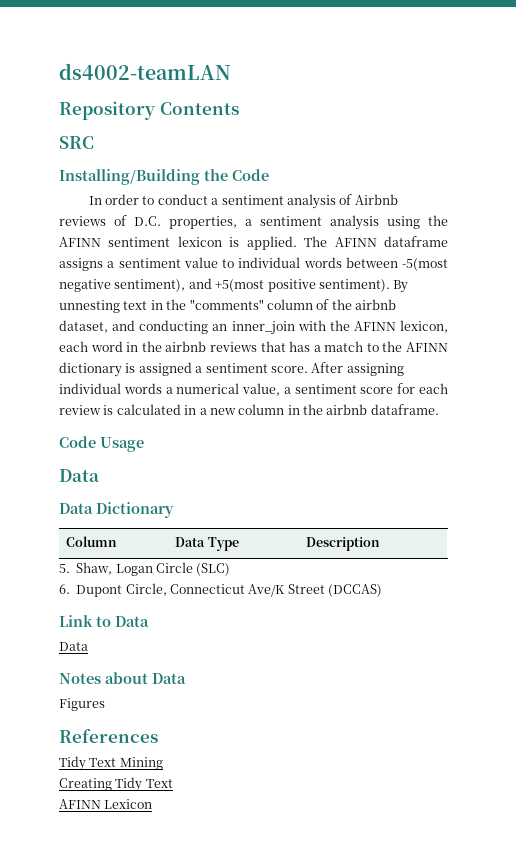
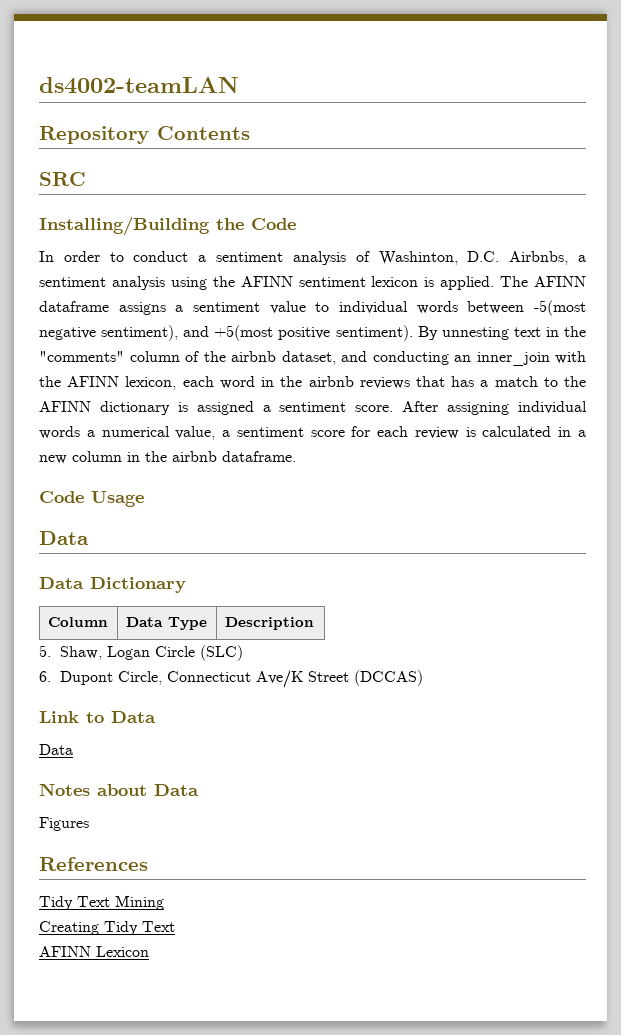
- In order to conduct a sentiment analysis of Airbnb reviews of D.C. properties, a sentiment analysis using the AFINN sentiment lexicon is applied.
+ In order to conduct a sentiment analysis of Washinton, D.C. Airbnbs, a sentiment analysis using the AFINN sentiment lexicon is applied.

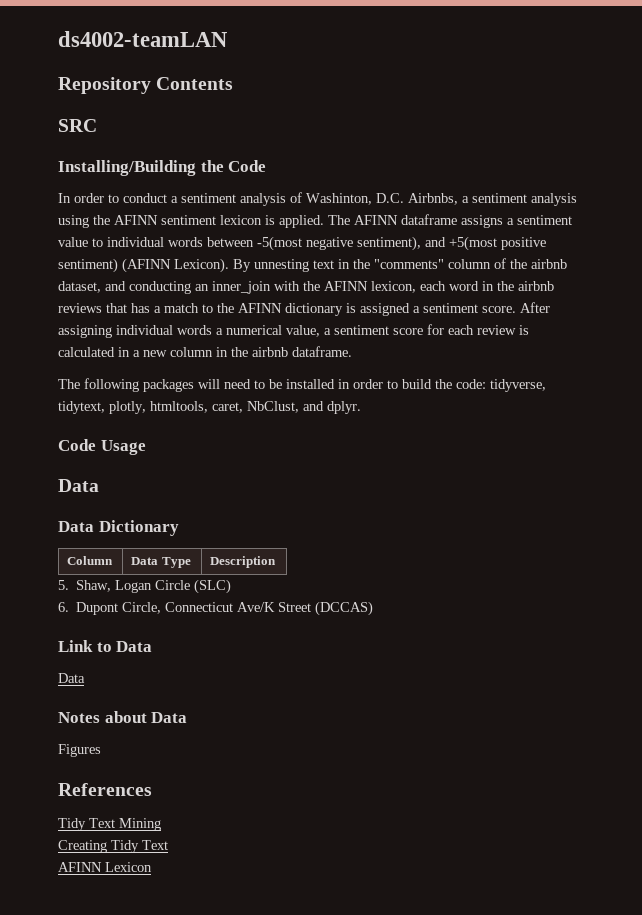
- The AFINN dataframe assigns a sentiment value to individual words between -5(most negative sentiment), and +5(most positive sentiment).
+ The AFINN dataframe assigns a sentiment value to individual words between -5(most negative sentiment), and +5(most positive sentiment) (AFINN Lexicon).
+ The following packages will need to be installed in order to build the code: tidyverse, tidytext, plotly, htmltools, caret, NbClust, and dplyr.

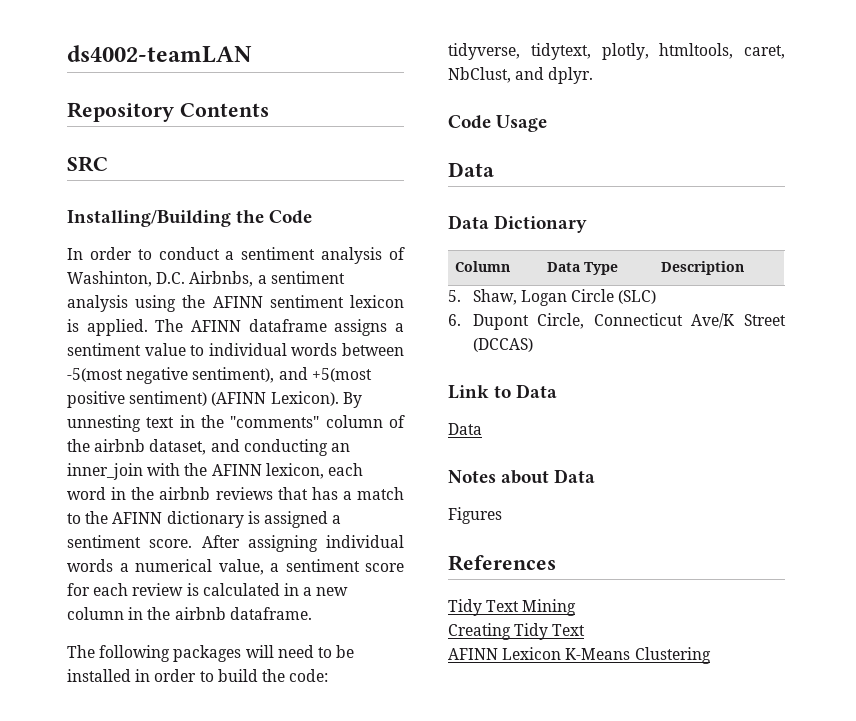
- AFINN Lexicon
+ AFINN Lexicon K-Means Clustering

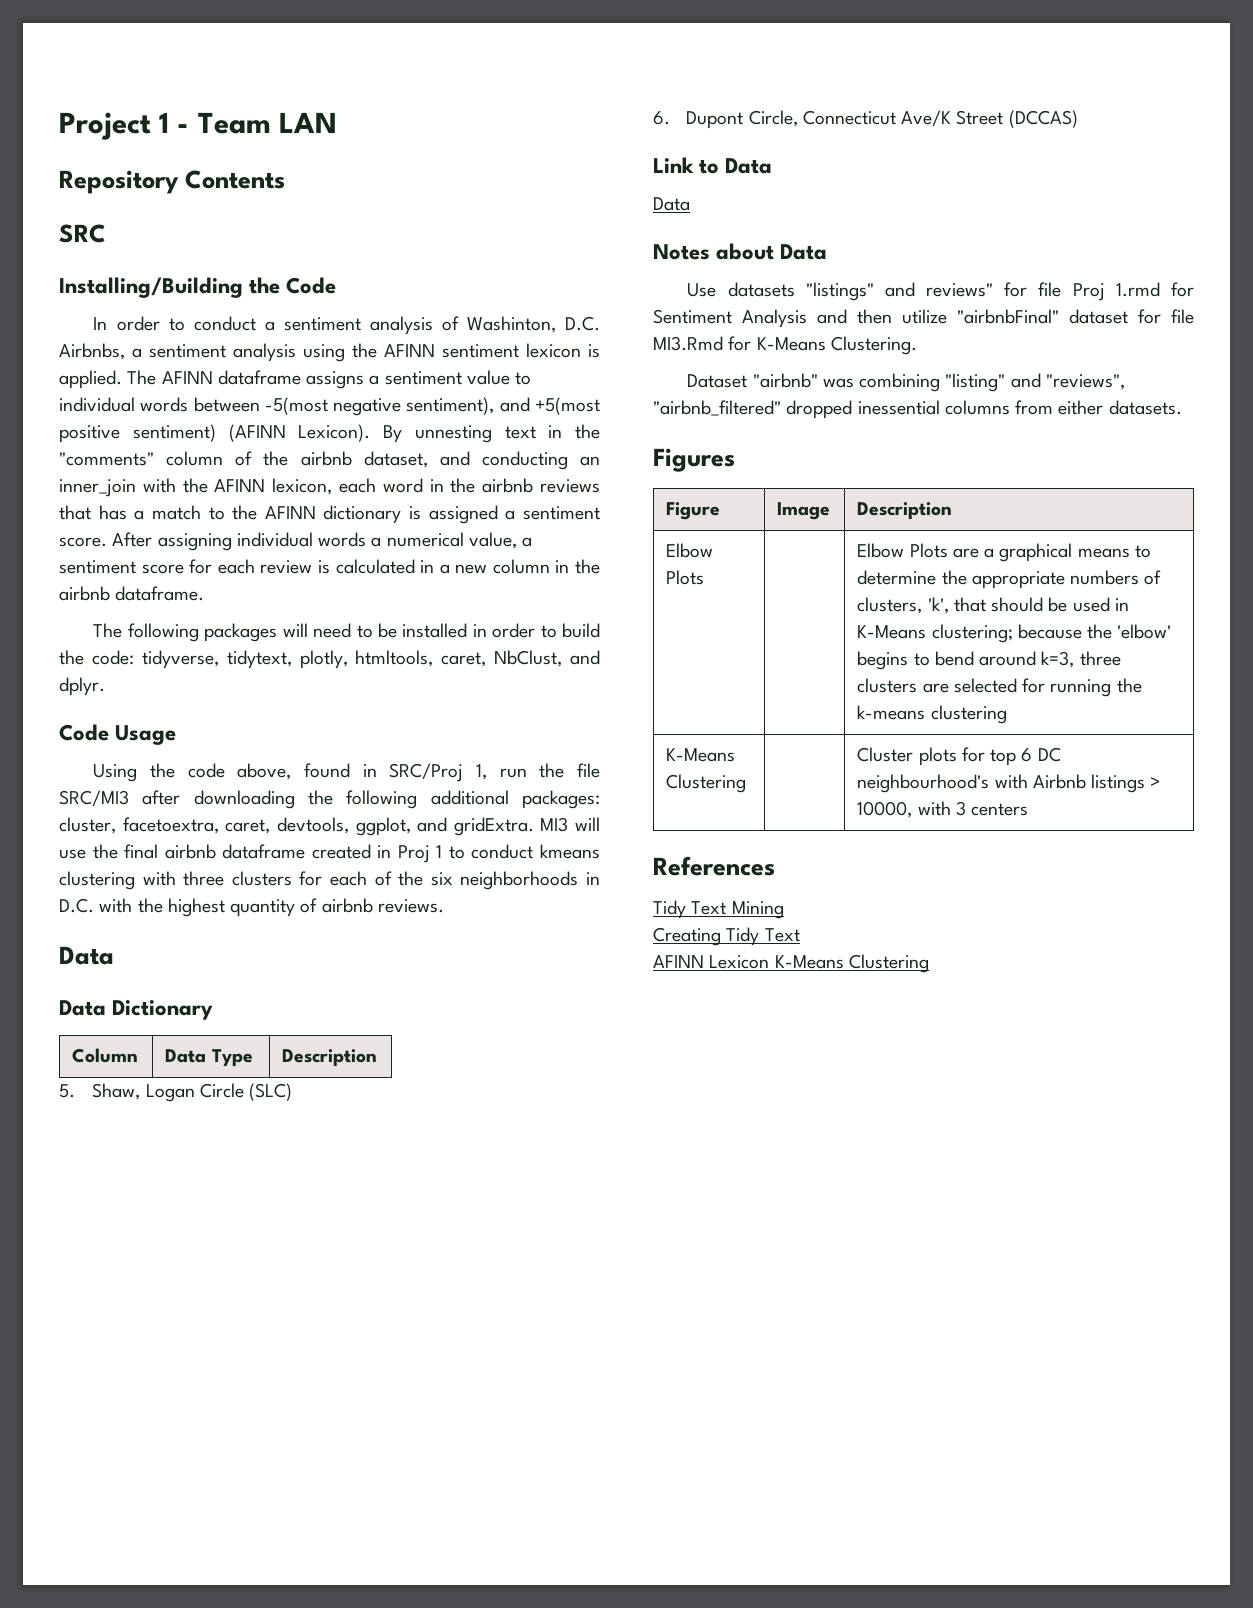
- ds4002-teamLAN
+ Project 1 - Team LAN
+ Using the code above, found in SRC/Proj 1, run the file SRC/MI3 after downloading the following additional packages: cluster, facetoextra, caret, devtools, ggplot, and gridExtra. MI3 will use the final airbnb dataframe created in Proj 1 to conduct kmeans clustering with three clusters for each of the six neighborhoods in D.C. with the highest quantity of airbnb reviews.
+ Use datasets "listings" and reviews" for file Proj 1.rmd for Sentiment Analysis and then utilize "airbnbFinal" dataset for file MI3.Rmd for K-Means Clustering.
+ Dataset "airbnb" was combining "listing" and "reviews", "airbnb_filtered" dropped inessential columns from either datasets.
  Figures
+ Figure | Image | Description
+ Elbow Plots | | Elbow Plots are a graphical means to determine the appropriate numbers of clusters, 'k', that should be used in K-Means clustering; because the 'elbow' begins to bend around k=3, three clusters are selected for running the k-means clustering
+ K-Means Clustering | | Cluster plots for top 6 DC neighbourhood's with Airbnb listings > 10000, with 3 centers

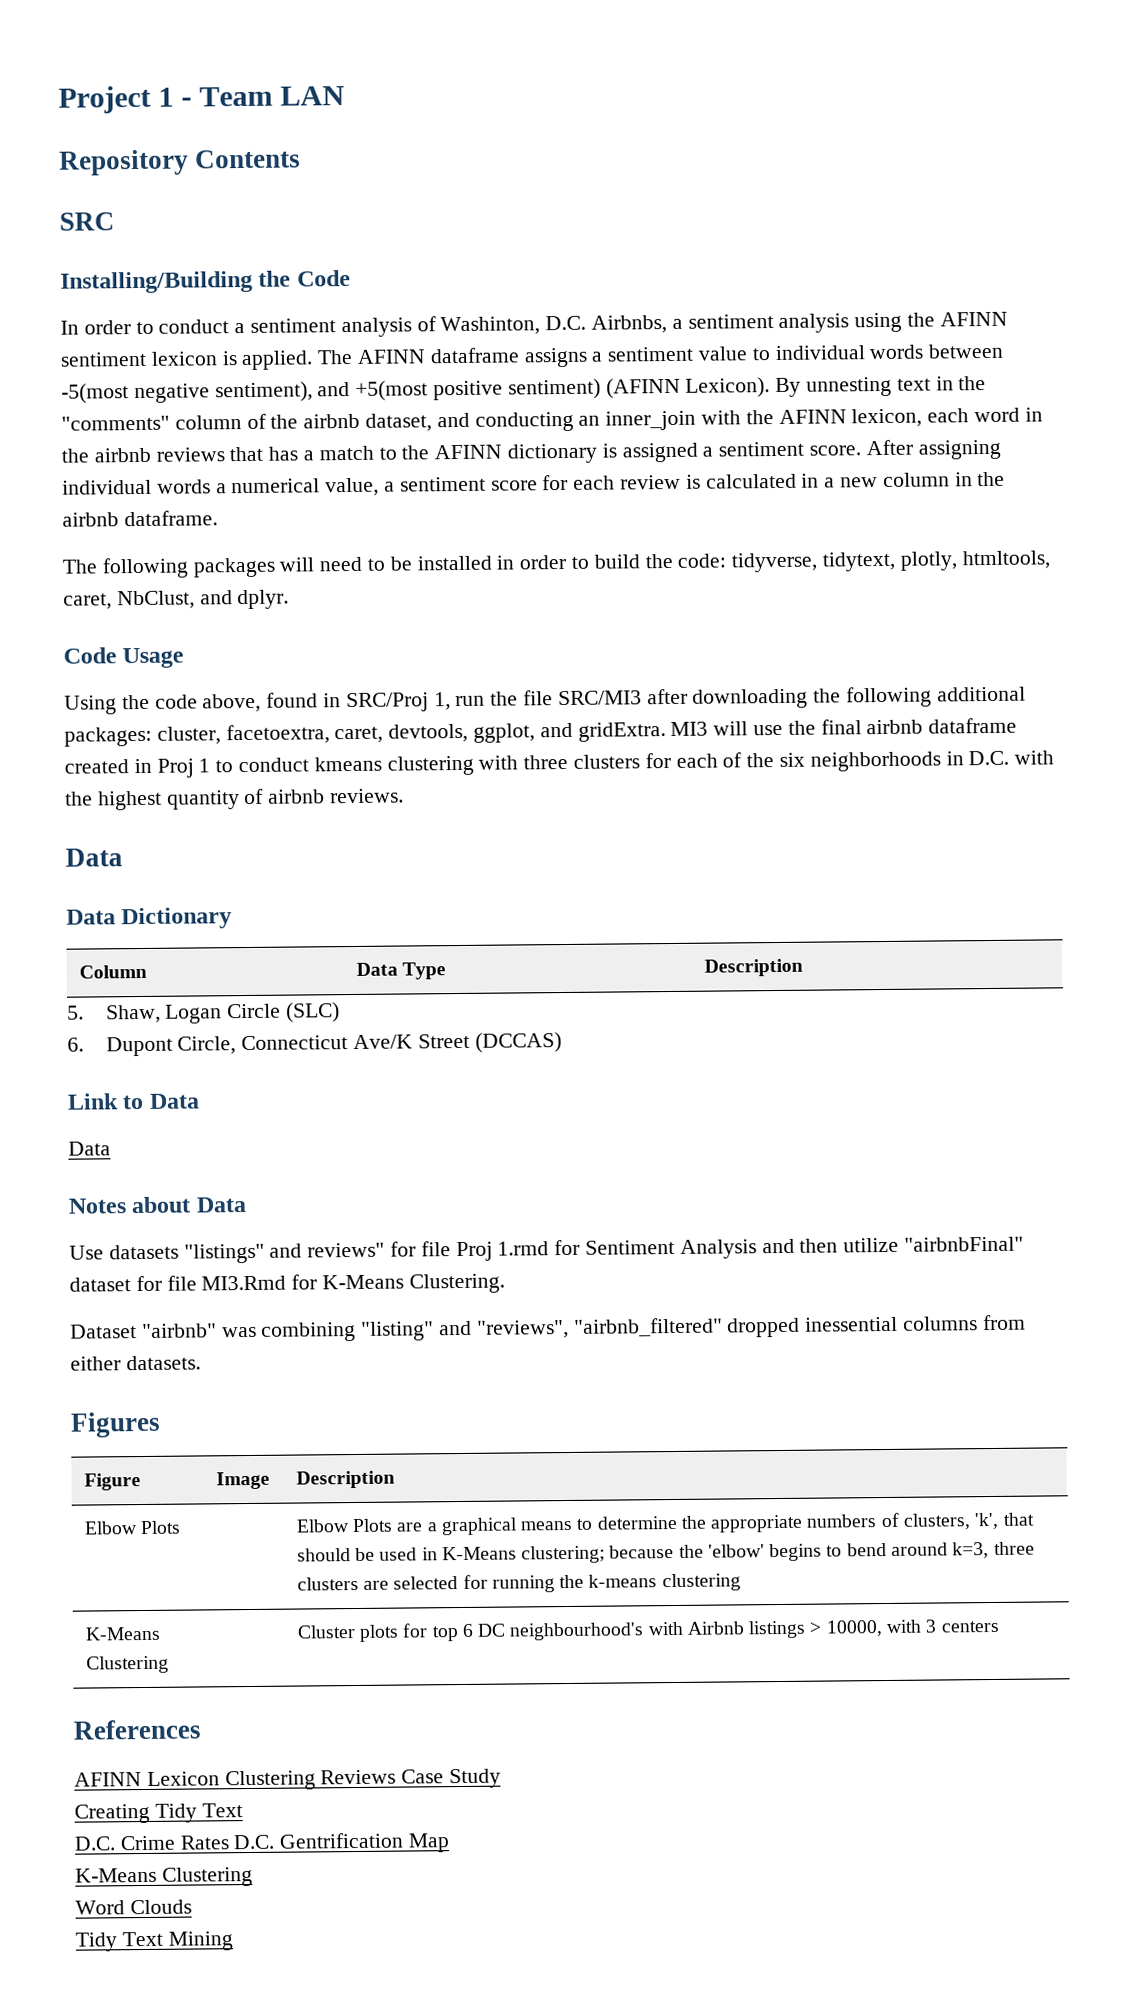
+ AFINN Lexicon Clustering Reviews Case Study
+ Creating Tidy Text
+ D.C. Crime Rates D.C. Gentrification Map
+ K-Means Clustering
+ Word Clouds
  Tidy Text Mining
- Creating Tidy Text
- AFINN Lexicon K-Means Clustering

